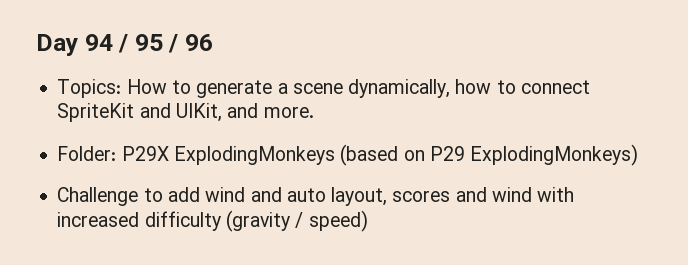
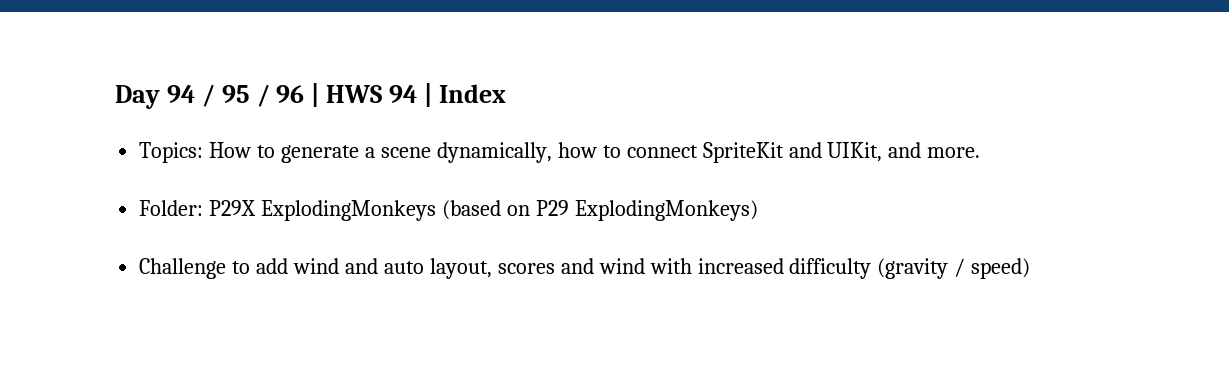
- Day 94 / 95 / 96
+ Day 94 / 95 / 96 | HWS 94 | Index

